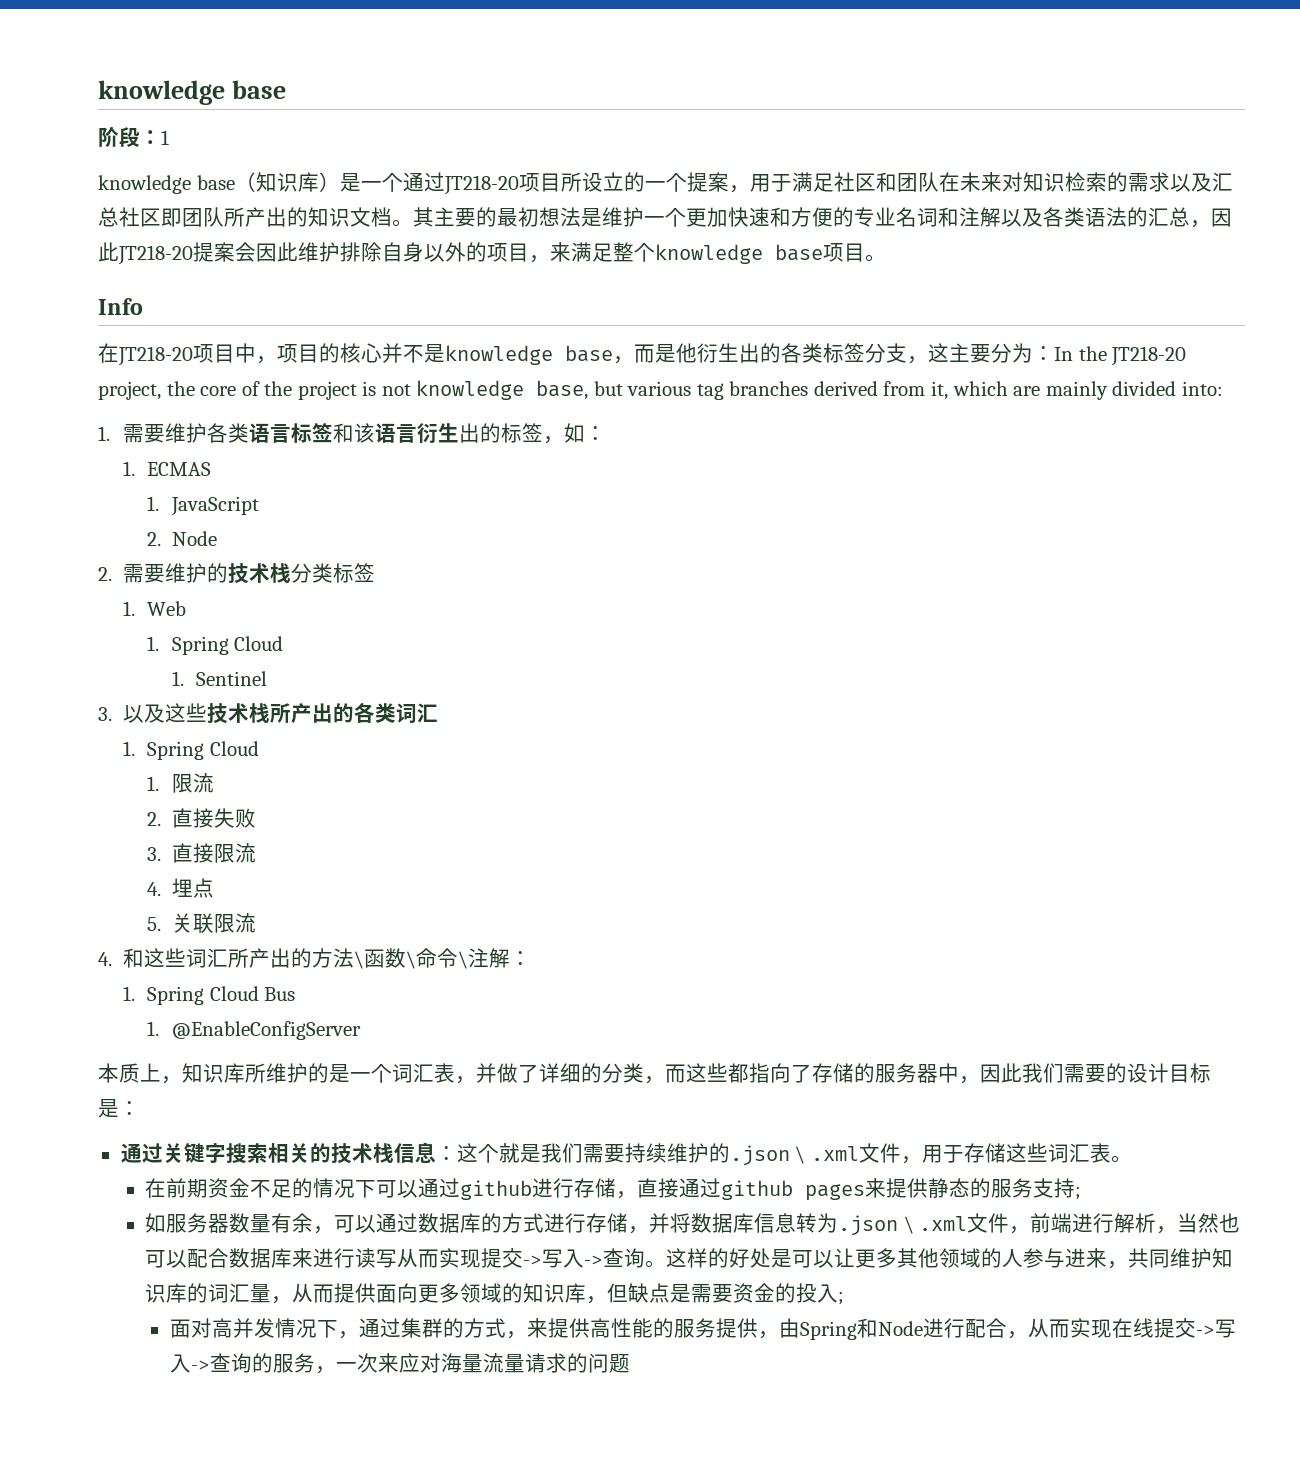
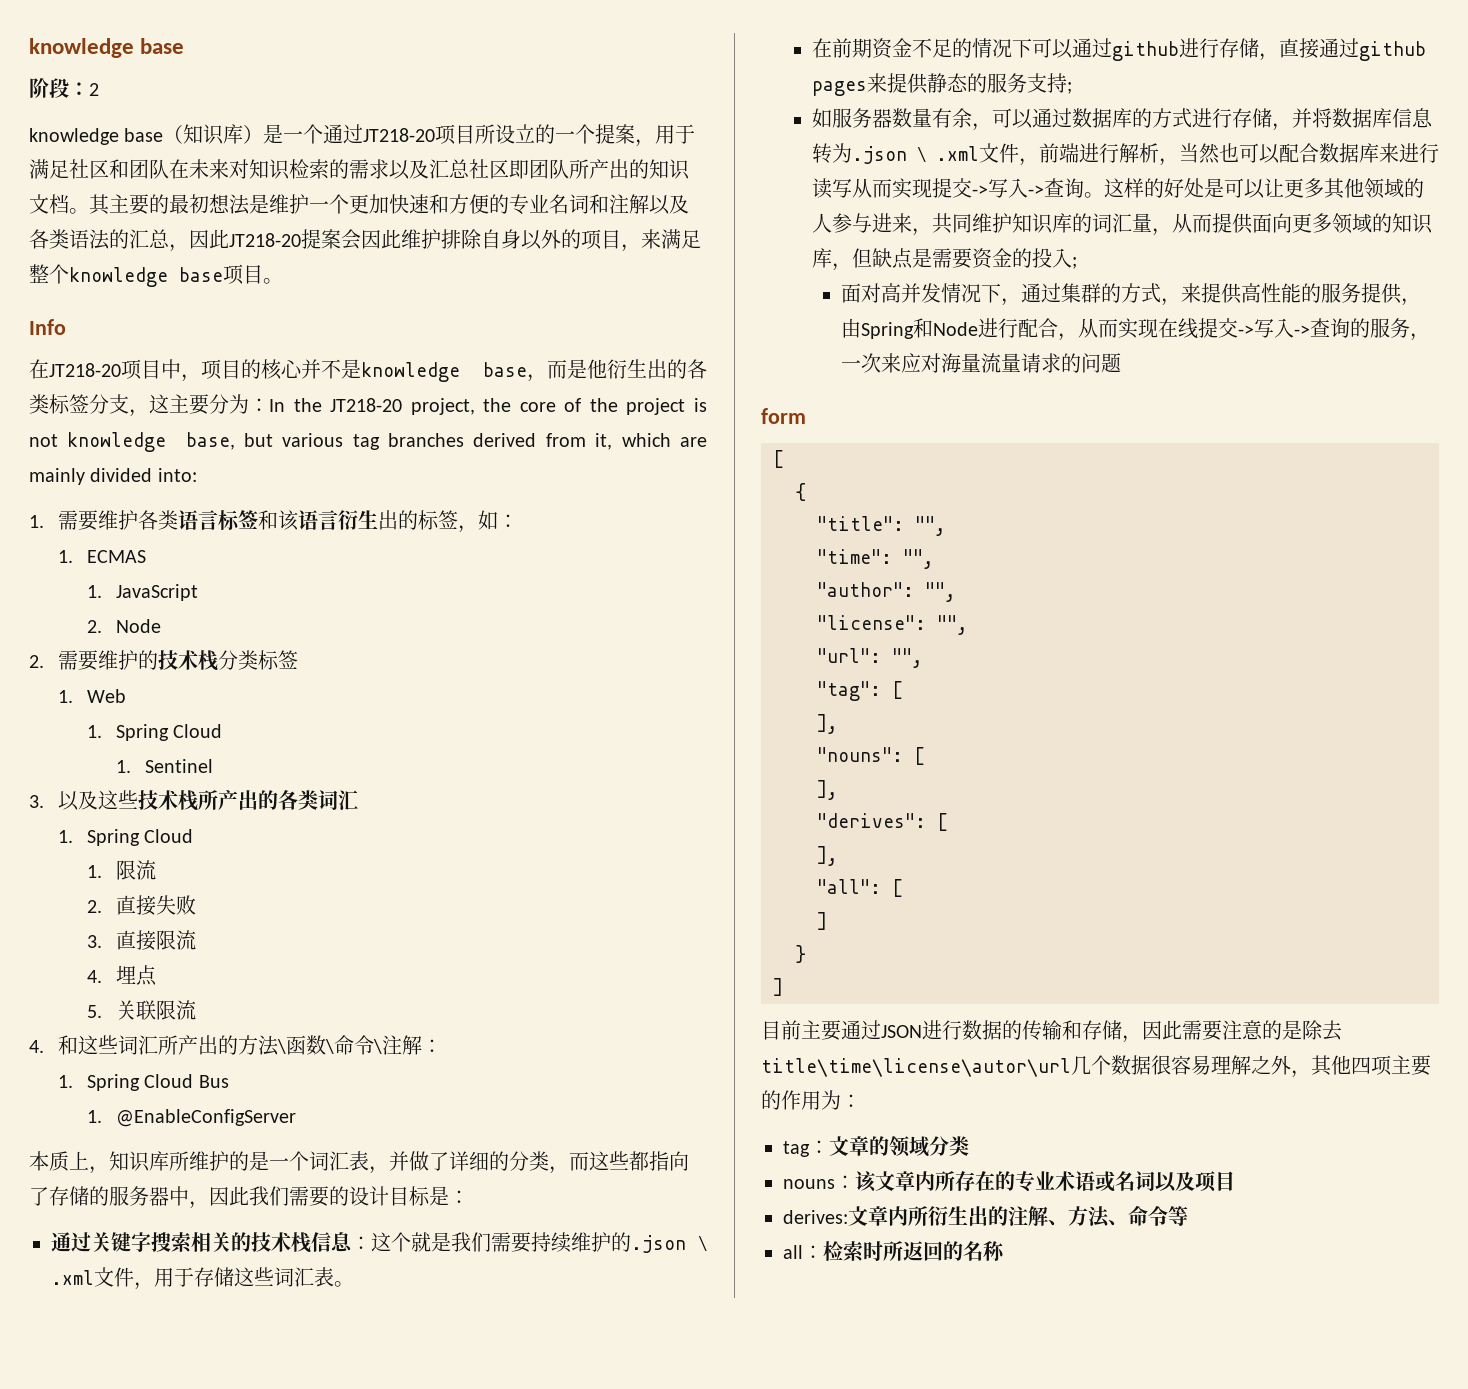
- 阶段：1
+ 阶段：2
+ form
+ [
+ {
+ "title": "",
+ "time": "",
+ "author": "",
+ "license": "",
+ "url": "",
+ "tag": [
+ ],
+ "nouns": [
+ ],
+ "derives": [
+ ],
+ "all": [
+ ]
+ }
+ ]
+ 目前主要通过JSON进行数据的传输和存储，因此需要注意的是除去title\time\license\autor\url几个数据很容易理解之外，其他四项主要的作用为：
+ tag：文章的领域分类
+ nouns：该文章内所存在的专业术语或名词以及项目
+ derives:文章内所衍生出的注解、方法、命令等
+ all：检索时所返回的名称

